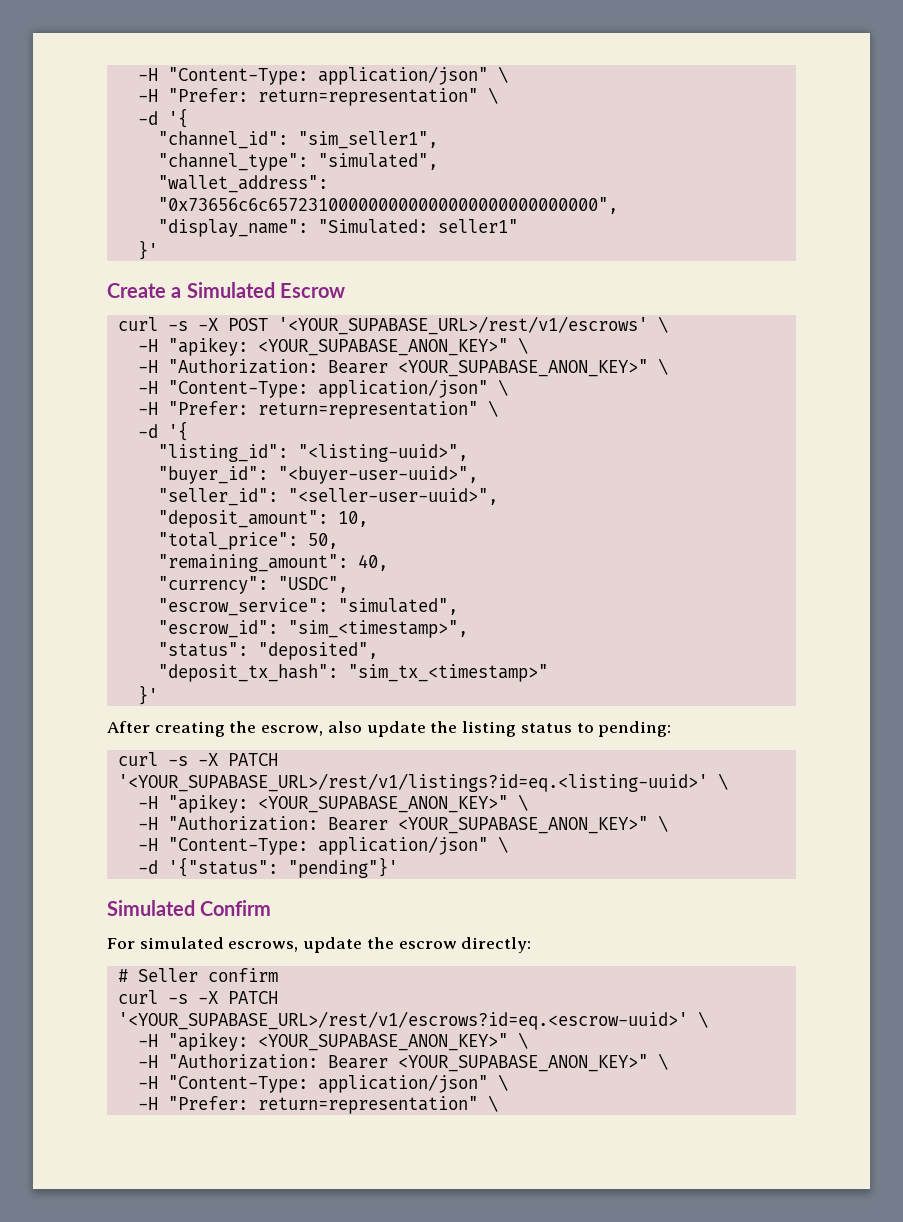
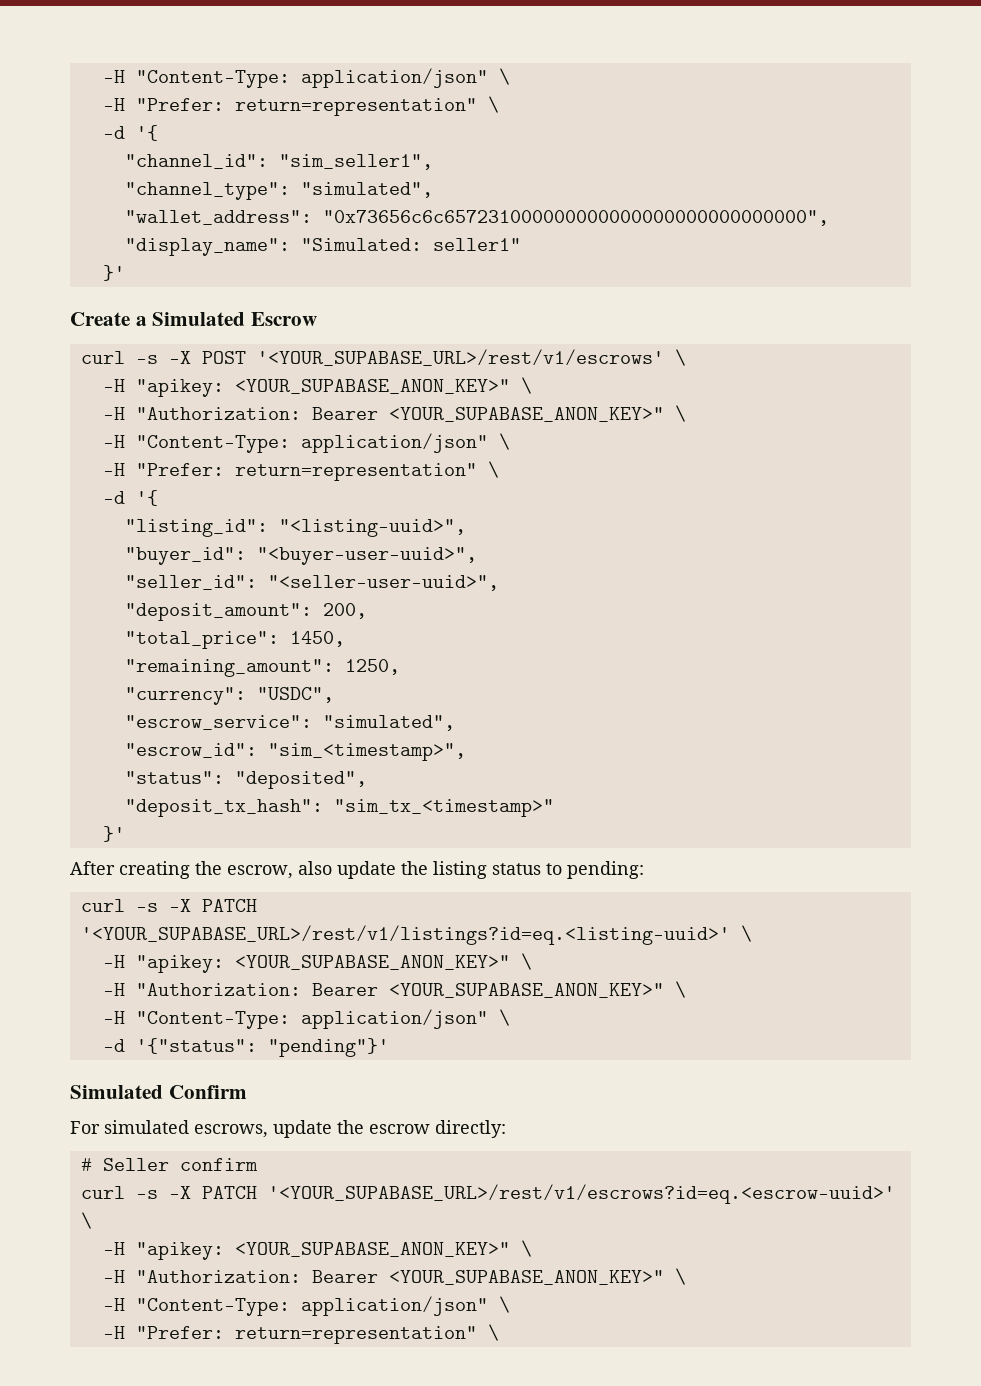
- "deposit_amount": 10,
+ "deposit_amount": 200,
- "total_price": 50,
+ "total_price": 1450,
- "remaining_amount": 40,
+ "remaining_amount": 1250,

